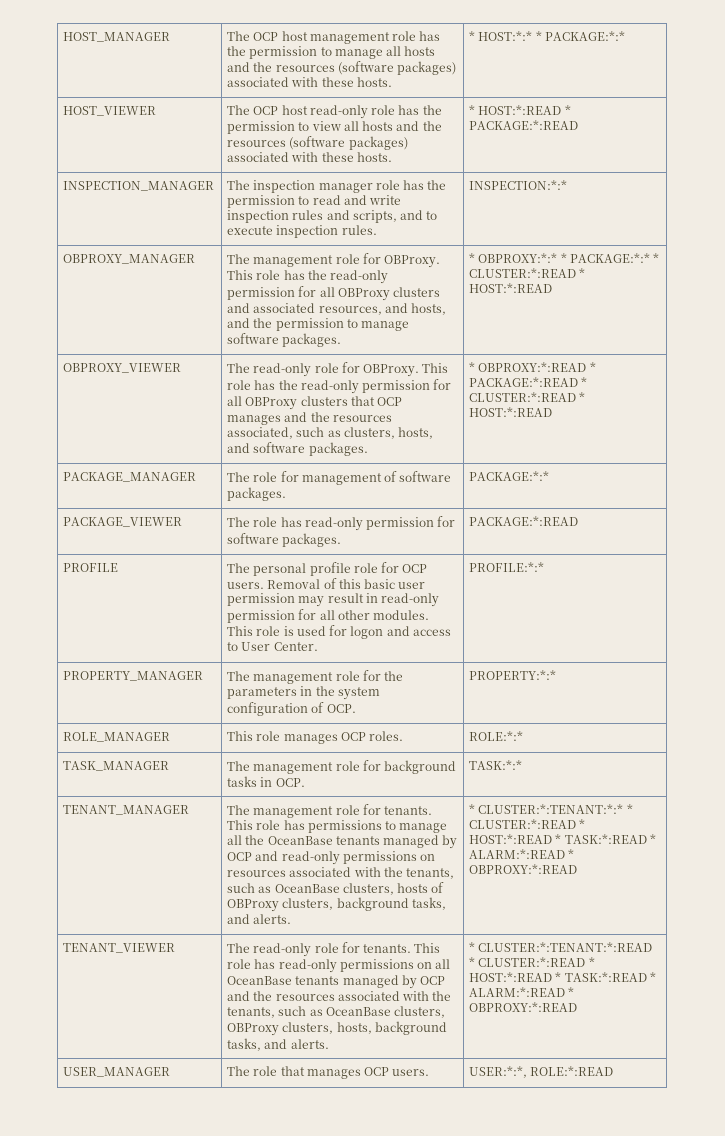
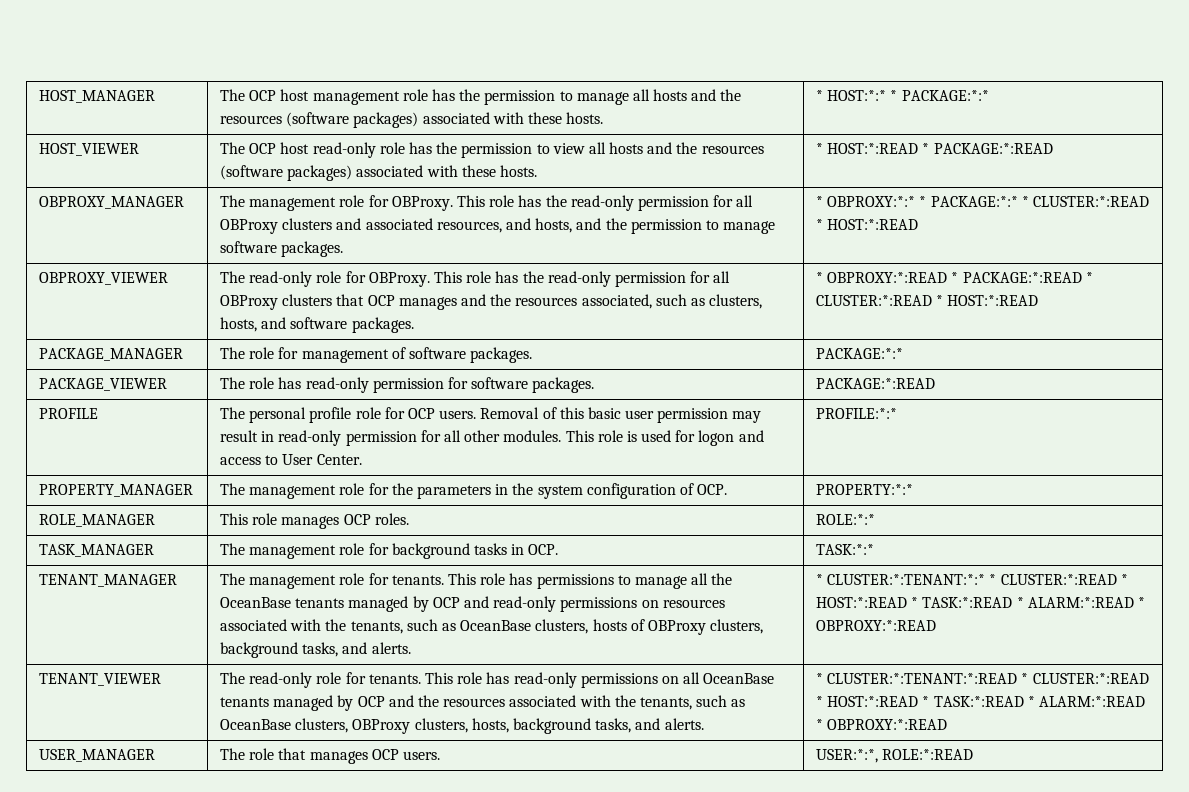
- INSPECTION_MANAGER | The inspection manager role has the permission to read and write inspection rules and scripts, and to execute inspection rules. | INSPECTION:*:*

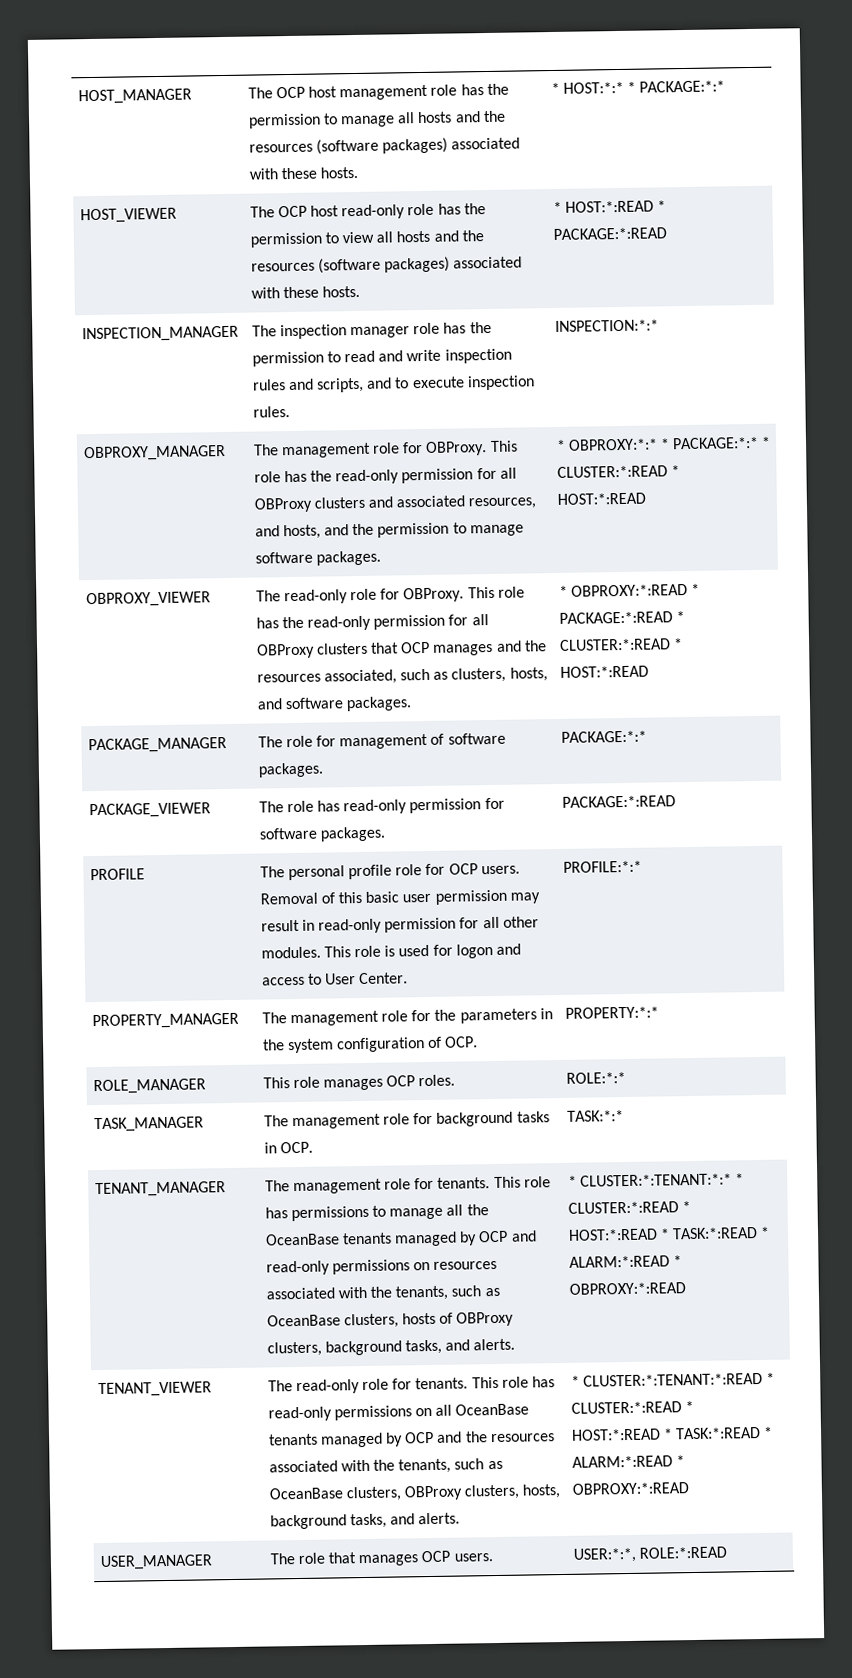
+ INSPECTION_MANAGER | The inspection manager role has the permission to read and write inspection rules and scripts, and to execute inspection rules. | INSPECTION:*:*

